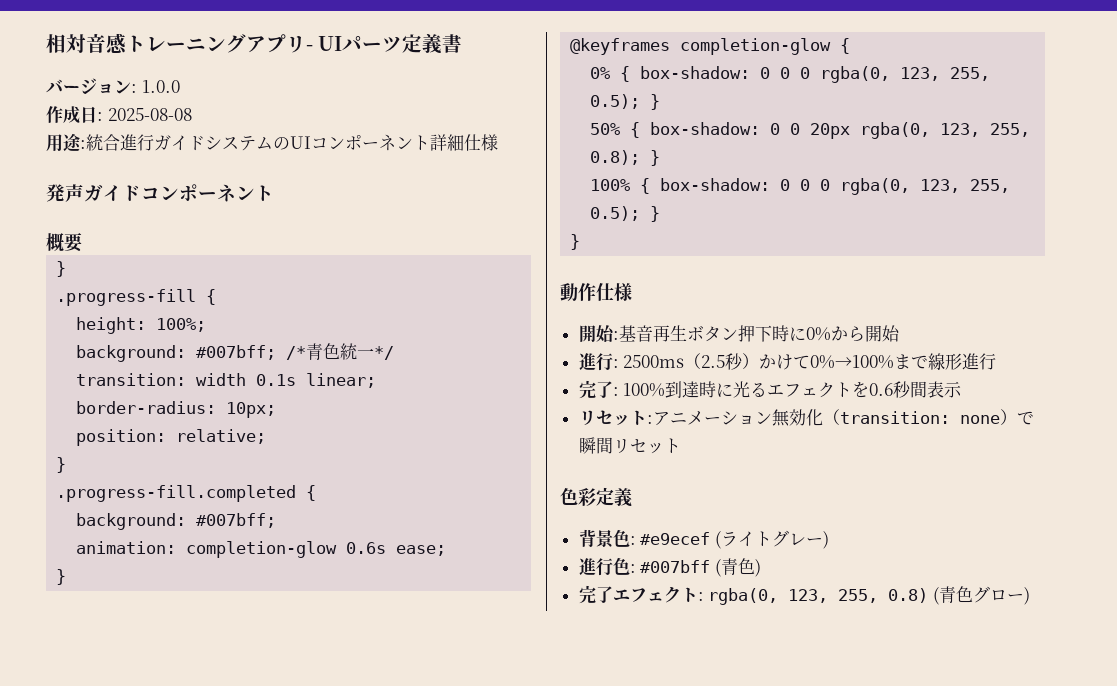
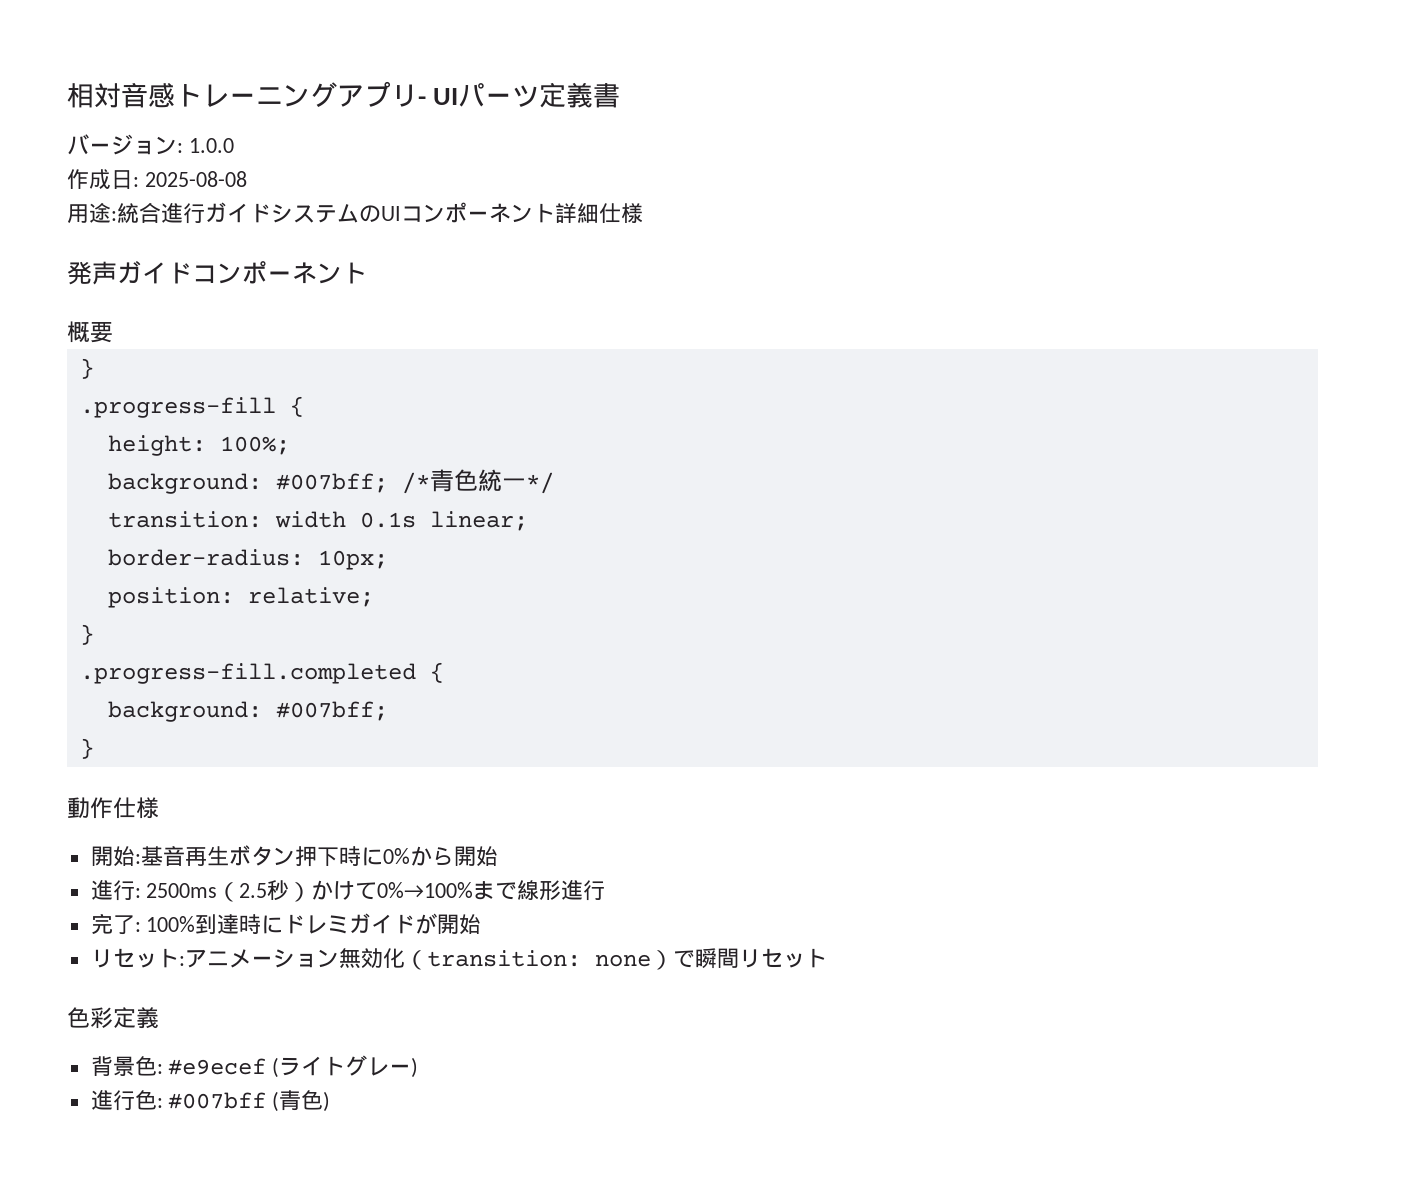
- animation: completion-glow 0.6s ease;
- }
- @keyframes completion-glow {
- 0% { box-shadow: 0 0 0 rgba(0, 123, 255, 0.5); }
- 50% { box-shadow: 0 0 20px rgba(0, 123, 255, 0.8); }
- 100% { box-shadow: 0 0 0 rgba(0, 123, 255, 0.5); }
- 完了: 100%到達時に光るエフェクトを0.6秒間表示
+ 完了: 100%到達時にドレミガイドが開始
- 完了エフェクト: rgba(0, 123, 255, 0.8) (青色グロー)

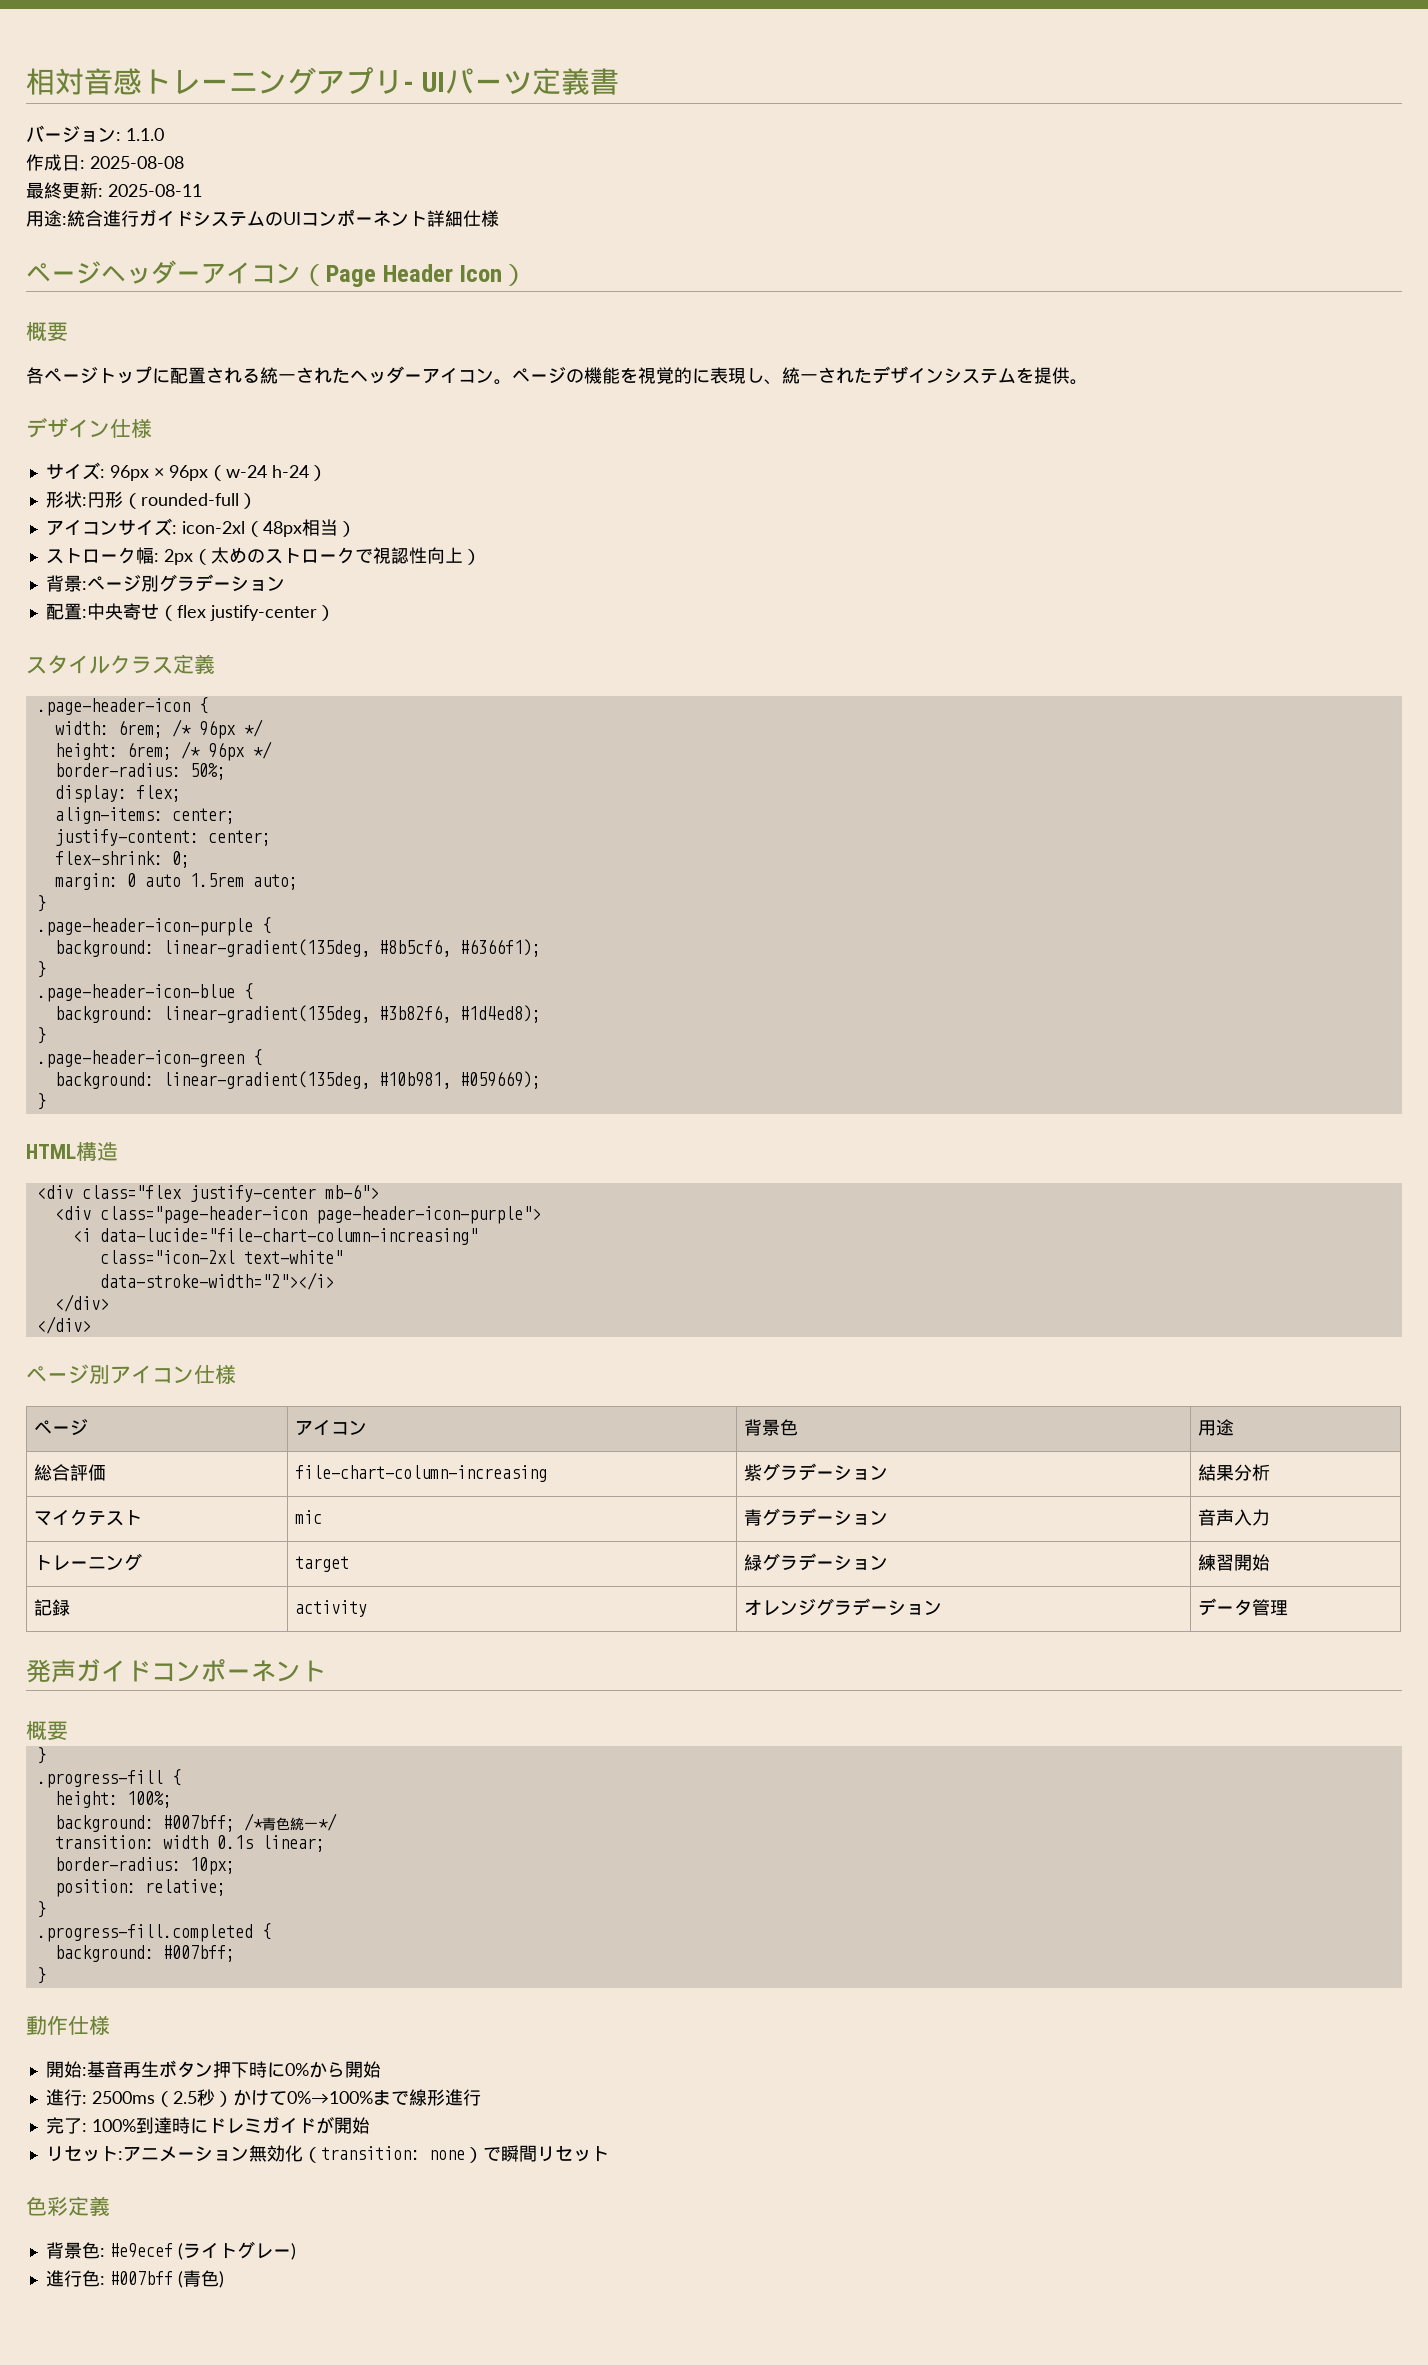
- バージョン: 1.0.0
+ バージョン: 1.1.0
+ 最終更新: 2025-08-11
+ ページヘッダーアイコン（Page Header Icon）
+ 概要
+ 各ページトップに配置される統一されたヘッダーアイコン。ページの機能を視覚的に表現し、統一されたデザインシステムを提供。
+ デザイン仕様
+ サイズ: 96px × 96px（w-24 h-24）
+ 形状:円形（rounded-full）
+ アイコンサイズ: icon-2xl（48px相当）
+ ストローク幅: 2px（太めのストロークで視認性向上）
+ 背景:ページ別グラデーション
+ 配置:中央寄せ（flex justify-center）
+ スタイルクラス定義
+ .page-header-icon {
+ width: 6rem; /* 96px */
+ height: 6rem; /* 96px */
+ border-radius: 50%;
+ display: flex;
+ align-items: center;
+ justify-content: center;
+ flex-shrink: 0;
+ margin: 0 auto 1.5rem auto;
+ }
+ .page-header-icon-purple {
+ background: linear-gradient(135deg, #8b5cf6, #6366f1);
+ }
+ .page-header-icon-blue {
+ background: linear-gradient(135deg, #3b82f6, #1d4ed8);
+ }
+ .page-header-icon-green {
+ background: linear-gradient(135deg, #10b981, #059669);
+ }
+ HTML構造
+ <div class="flex justify-center mb-6">
+ <div class="page-header-icon page-header-icon-purple">
+ <i data-lucide="file-chart-column-increasing"
+ class="icon-2xl text-white"
+ data-stroke-width="2"></i>
+ </div>
+ </div>
+ ページ別アイコン仕様
+ ページ | アイコン | 背景色 | 用途
+ 総合評価 | file-chart-column-increasing | 紫グラデーション | 結果分析
+ マイクテスト | mic | 青グラデーション | 音声入力
+ トレーニング | target | 緑グラデーション | 練習開始
+ 記録 | activity | オレンジグラデーション | データ管理

